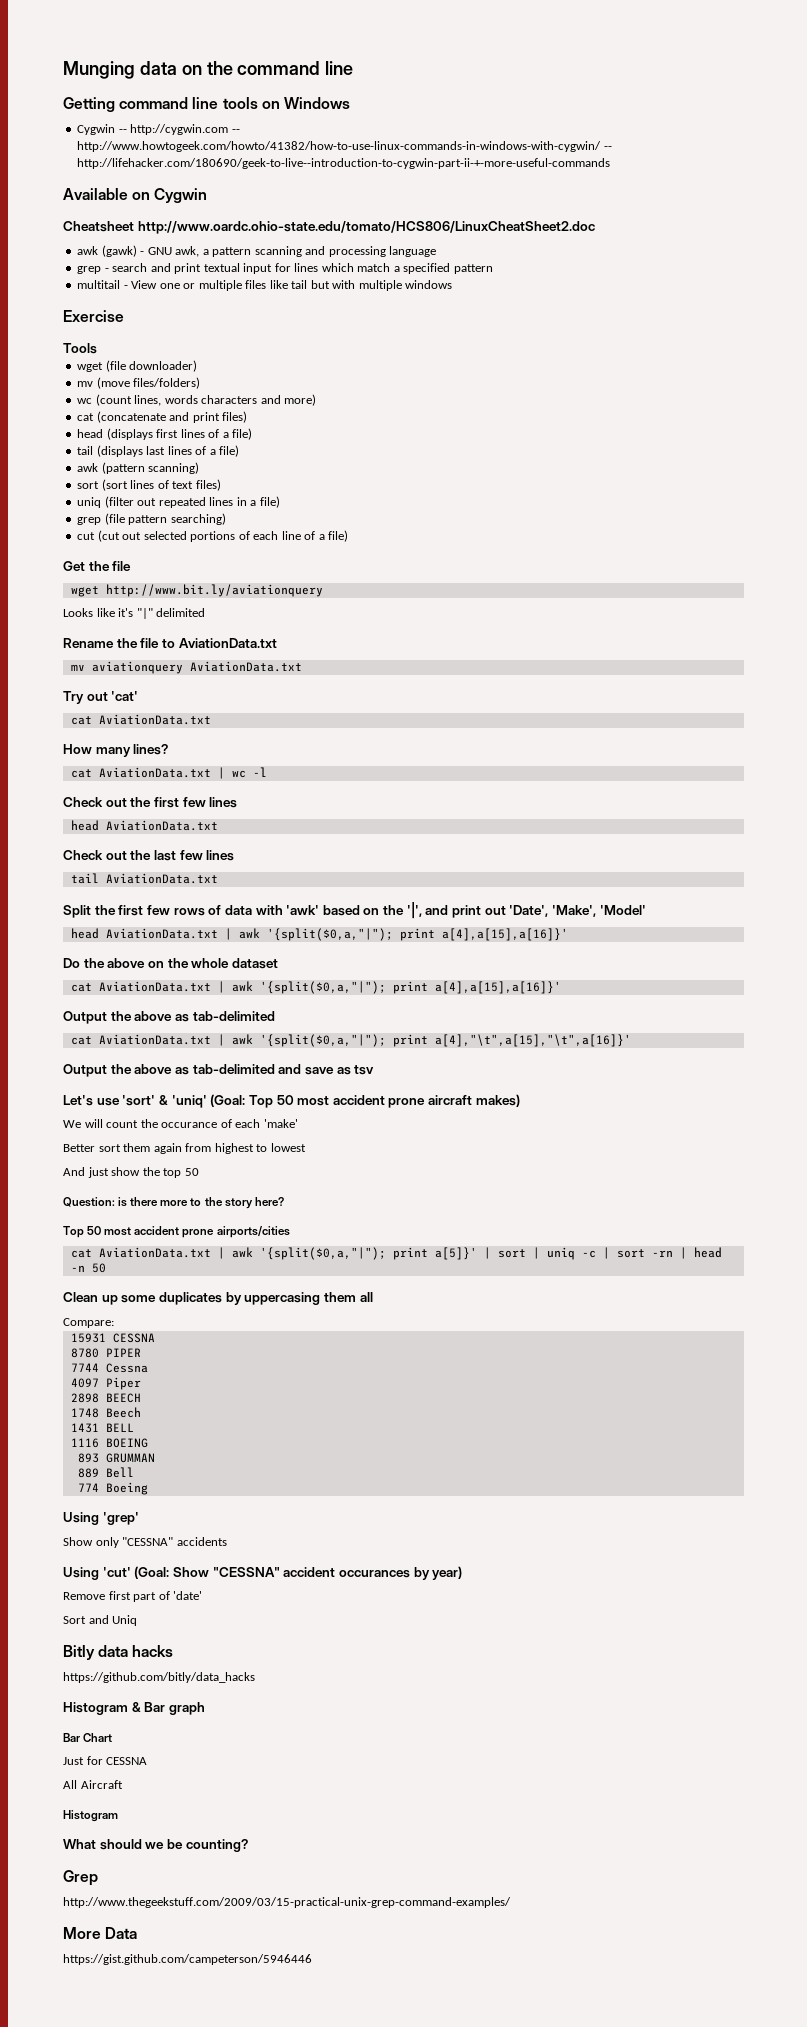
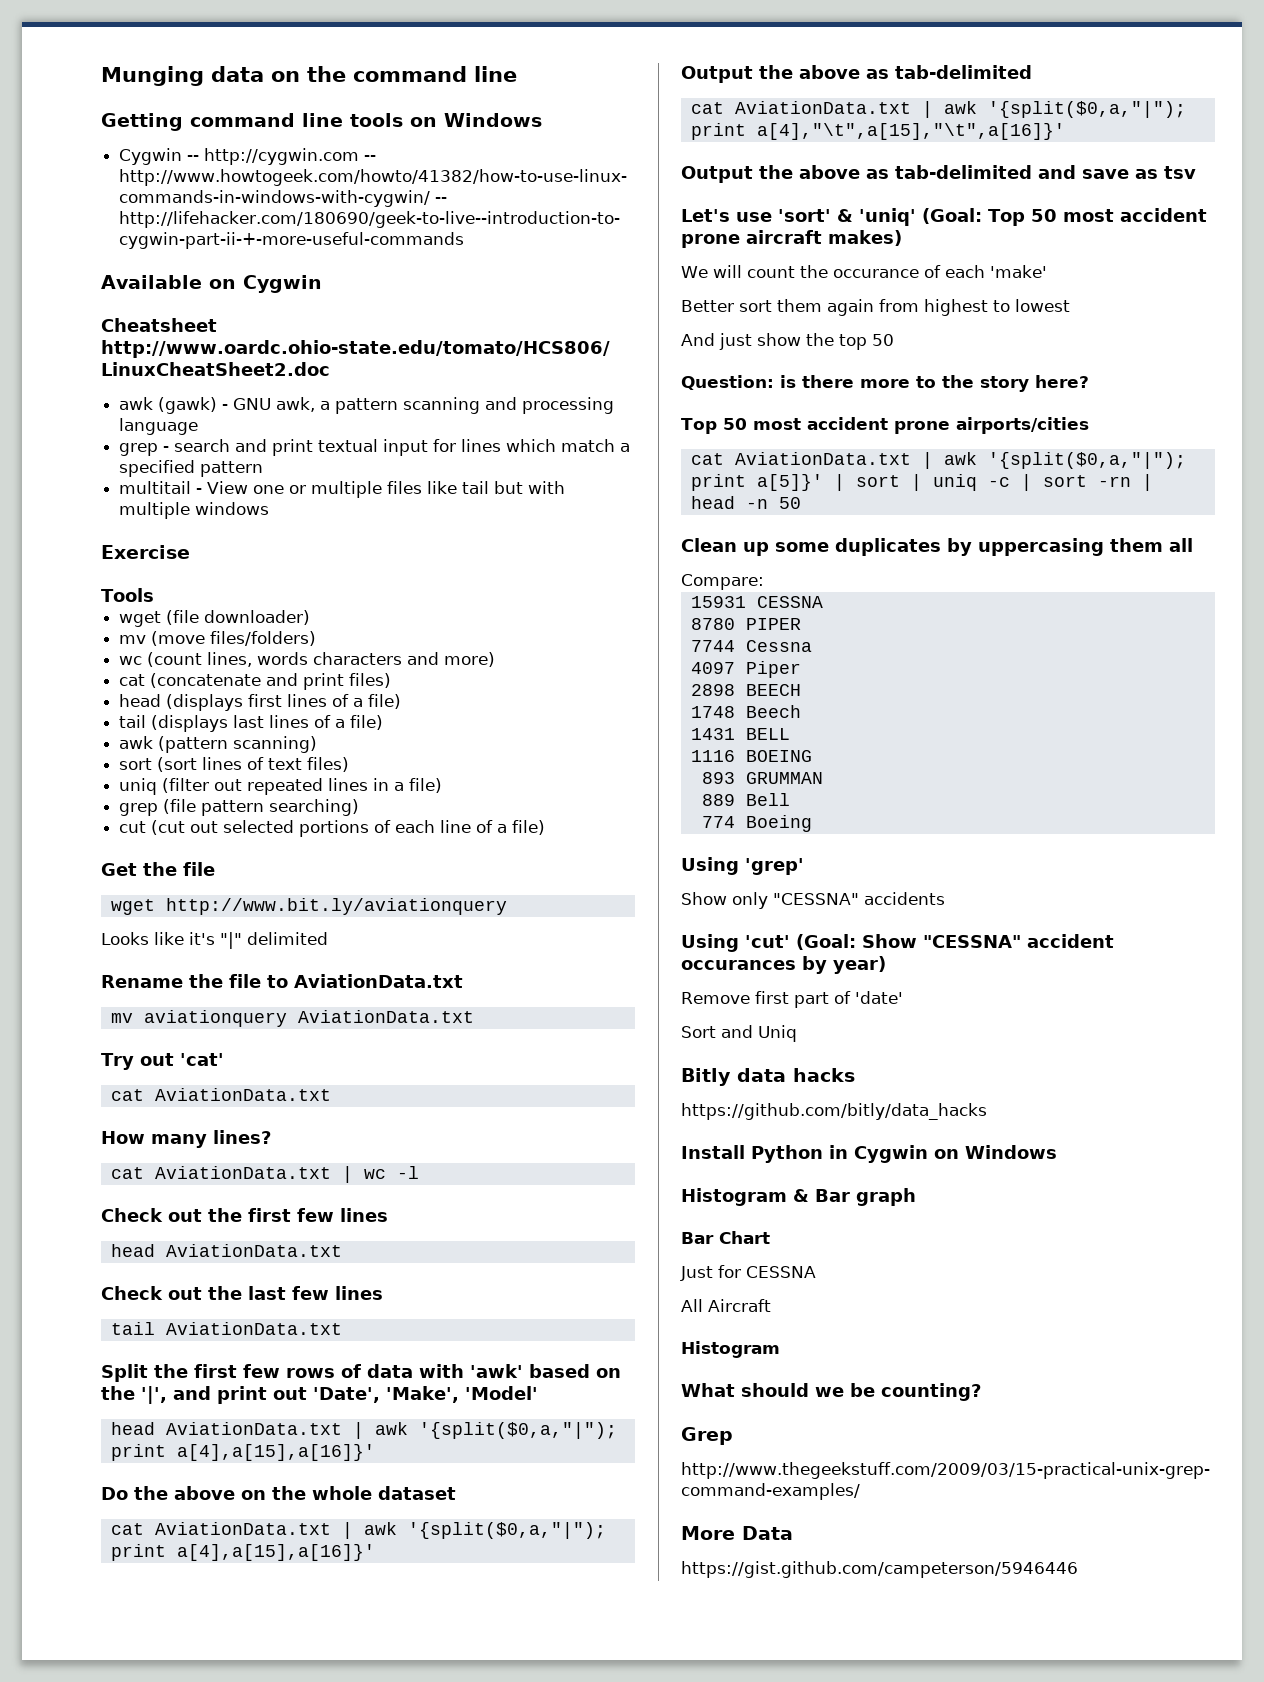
+ Install Python in Cygwin on Windows

